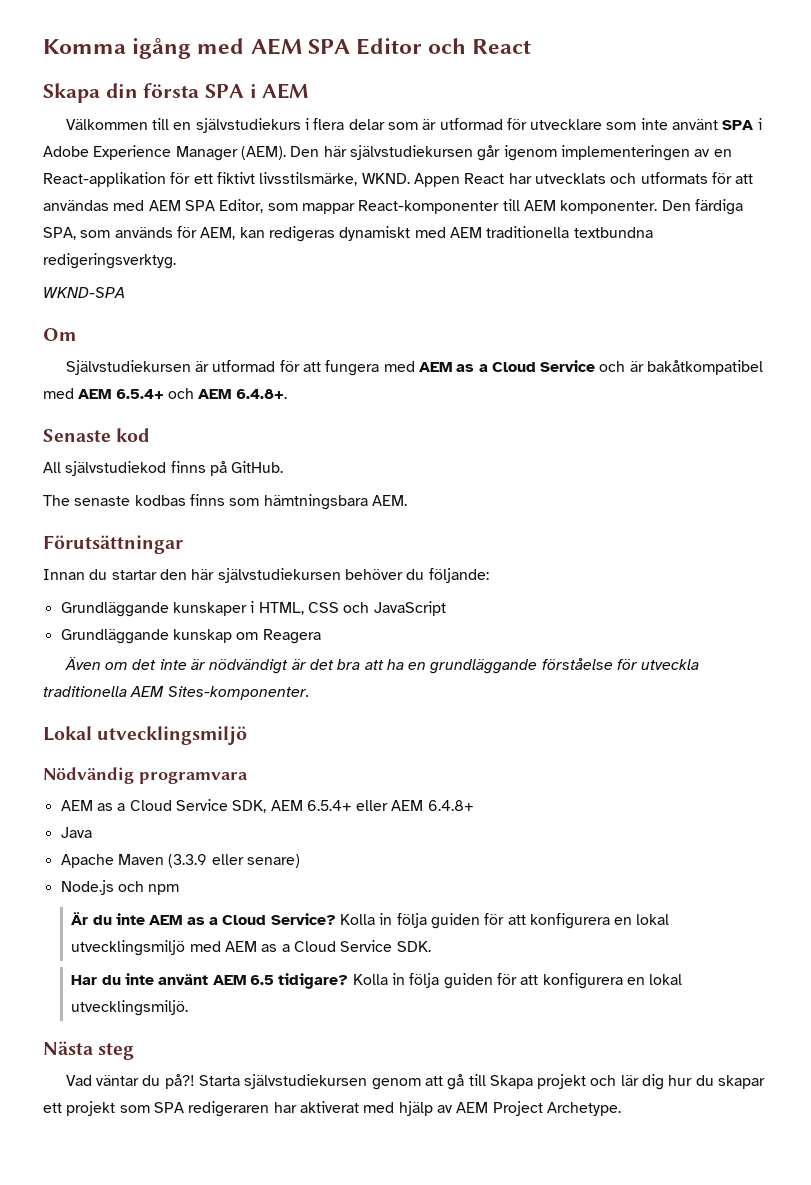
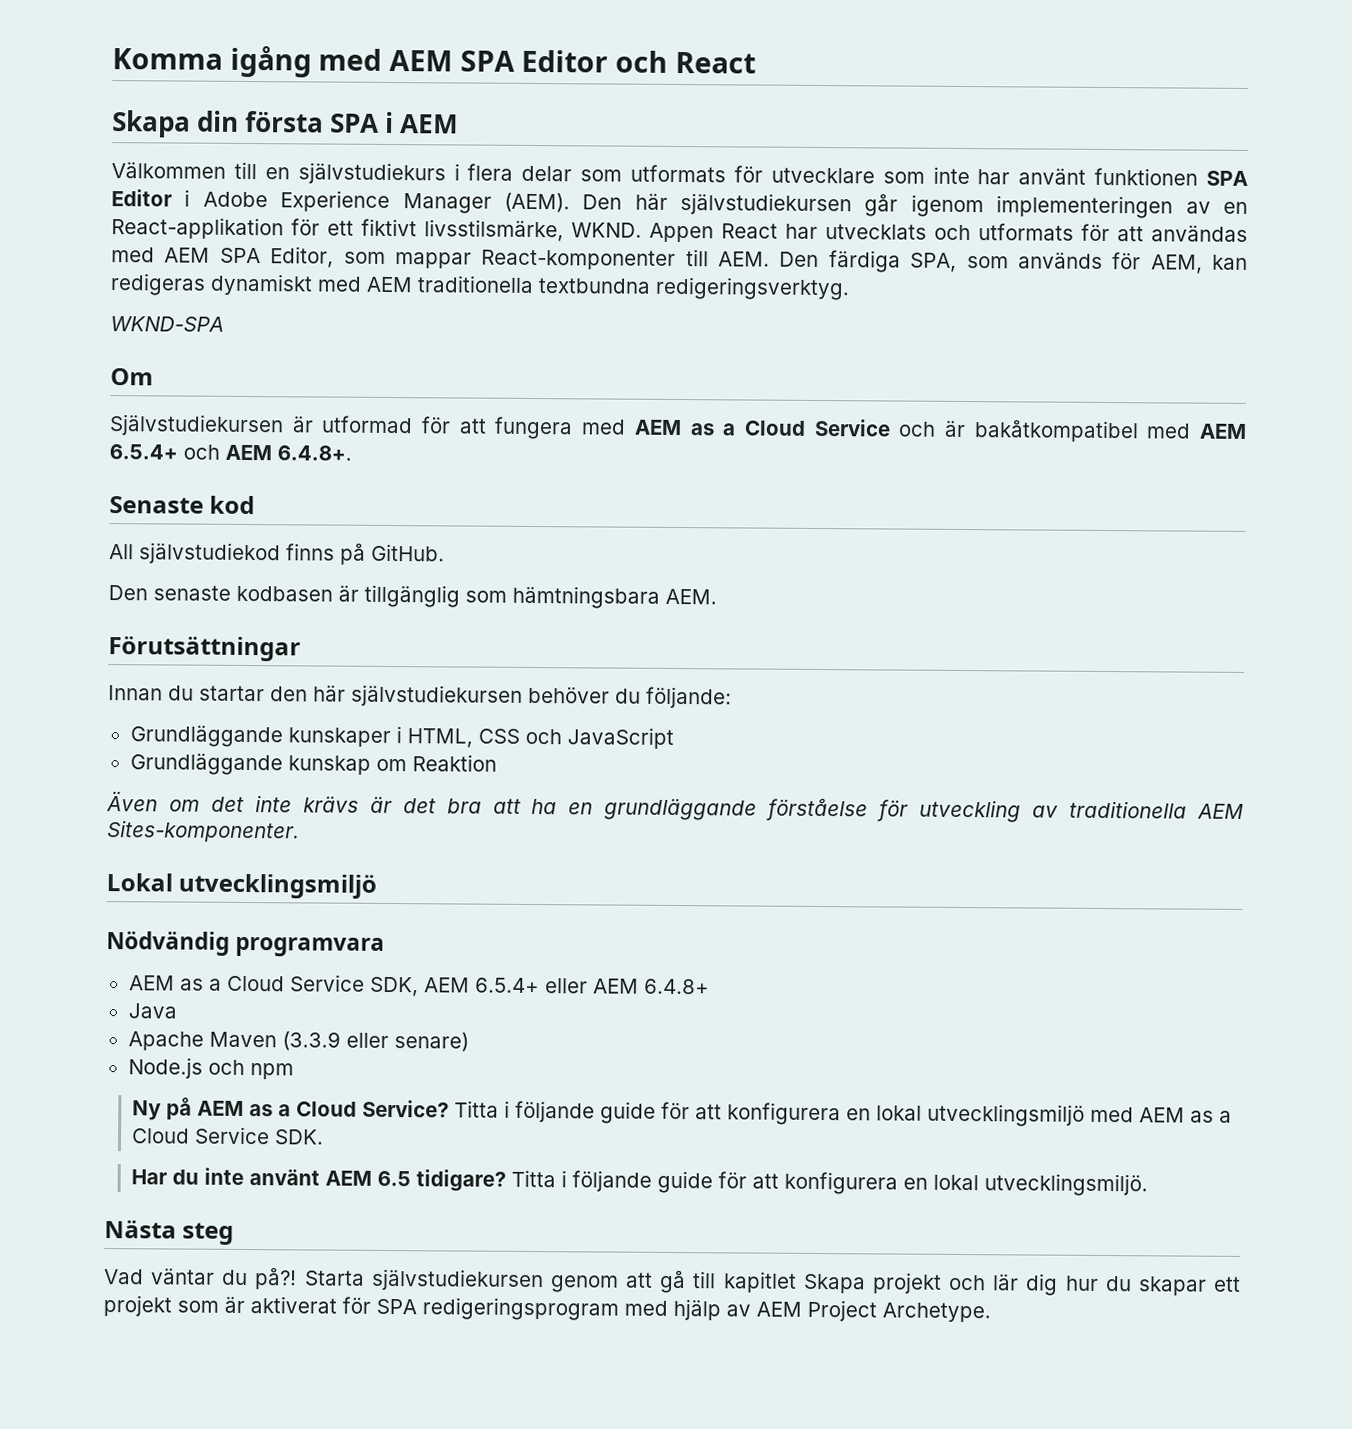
- Välkommen till en självstudiekurs i flera delar som är utformad för utvecklare som inte använt SPA i Adobe Experience Manager (AEM).
+ Välkommen till en självstudiekurs i flera delar som utformats för utvecklare som inte har använt funktionen SPA Editor i Adobe Experience Manager (AEM).
- Appen React har utvecklats och utformats för att användas med AEM SPA Editor, som mappar React-komponenter till AEM komponenter. Den färdiga SPA, som används för AEM, kan redigeras dynamiskt med AEM traditionella textbundna redigeringsverktyg.
+ Appen React har utvecklats och utformats för att användas med AEM SPA Editor, som mappar React-komponenter till AEM. Den färdiga SPA, som används för AEM, kan redigeras dynamiskt med AEM traditionella textbundna redigeringsverktyg.
- The senaste kodbas finns som hämtningsbara AEM.
+ Den senaste kodbasen är tillgänglig som hämtningsbara AEM.
- Grundläggande kunskap om Reagera
+ Grundläggande kunskap om Reaktion
- Även om det inte är nödvändigt är det bra att ha en grundläggande förståelse för utveckla traditionella AEM Sites-komponenter.
+ Även om det inte krävs är det bra att ha en grundläggande förståelse för utveckling av traditionella AEM Sites-komponenter.
- Är du inte AEM as a Cloud Service?
+ Ny på AEM as a Cloud Service?
- Kolla in följa guiden för att konfigurera en lokal utvecklingsmiljö med AEM as a Cloud Service SDK.
+ Titta i följande guide för att konfigurera en lokal utvecklingsmiljö med AEM as a Cloud Service SDK.
- Kolla in följa guiden för att konfigurera en lokal utvecklingsmiljö.
+ Titta i följande guide för att konfigurera en lokal utvecklingsmiljö.
- Starta självstudiekursen genom att gå till Skapa projekt och lär dig hur du skapar ett projekt som SPA redigeraren har aktiverat med hjälp av AEM Project Archetype.
+ Starta självstudiekursen genom att gå till kapitlet Skapa projekt och lär dig hur du skapar ett projekt som är aktiverat för SPA redigeringsprogram med hjälp av AEM Project Archetype.

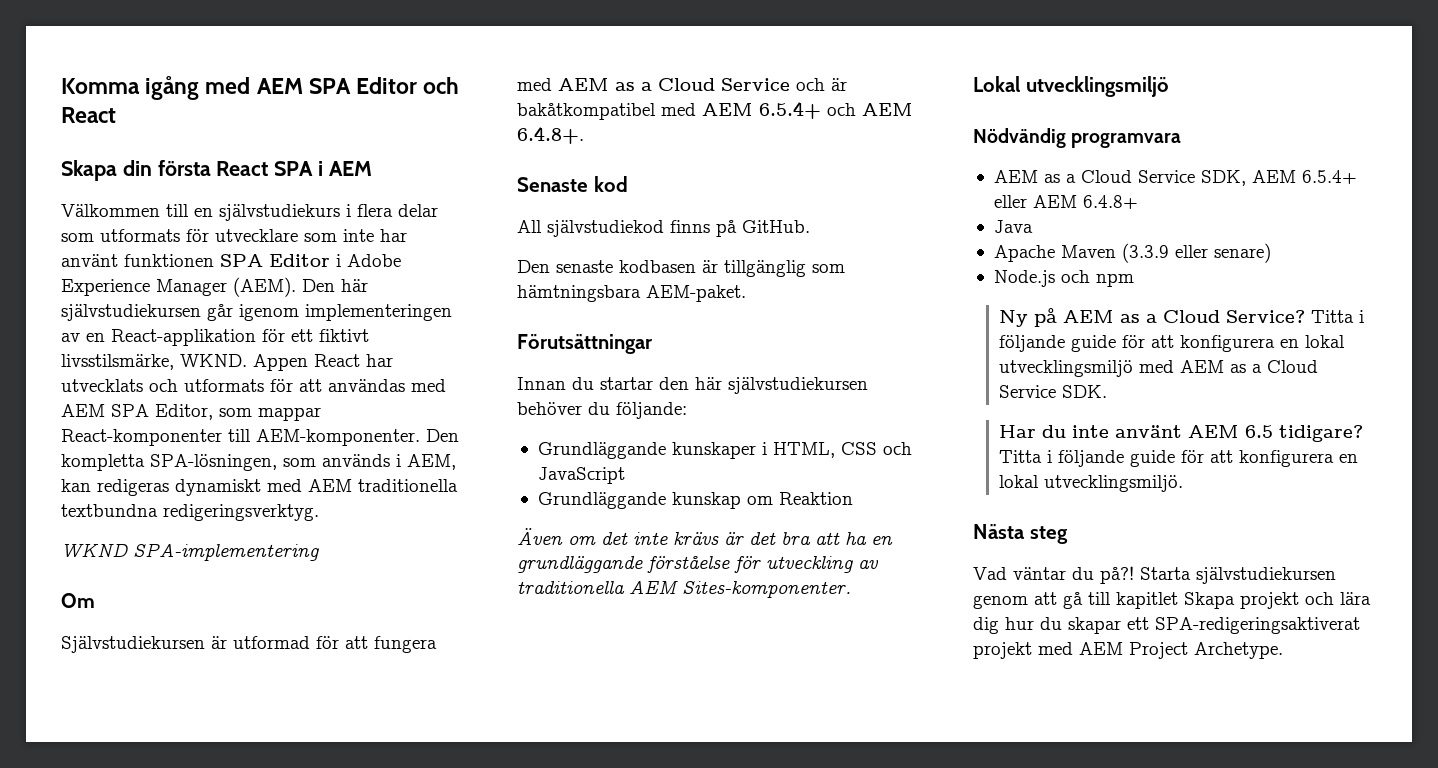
- Skapa din första SPA i AEM
+ Skapa din första React SPA i AEM
- Appen React har utvecklats och utformats för att användas med AEM SPA Editor, som mappar React-komponenter till AEM. Den färdiga SPA, som används för AEM, kan redigeras dynamiskt med AEM traditionella textbundna redigeringsverktyg.
+ Appen React har utvecklats och utformats för att användas med AEM SPA Editor, som mappar React-komponenter till AEM-komponenter. Den kompletta SPA-lösningen, som används i AEM, kan redigeras dynamiskt med AEM traditionella textbundna redigeringsverktyg.
- WKND-SPA
+ WKND SPA-implementering
- Den senaste kodbasen är tillgänglig som hämtningsbara AEM.
+ Den senaste kodbasen är tillgänglig som hämtningsbara AEM-paket.
- Starta självstudiekursen genom att gå till kapitlet Skapa projekt och lär dig hur du skapar ett projekt som är aktiverat för SPA redigeringsprogram med hjälp av AEM Project Archetype.
+ Starta självstudiekursen genom att gå till kapitlet Skapa projekt och lära dig hur du skapar ett SPA-redigeringsaktiverat projekt med AEM Project Archetype.

